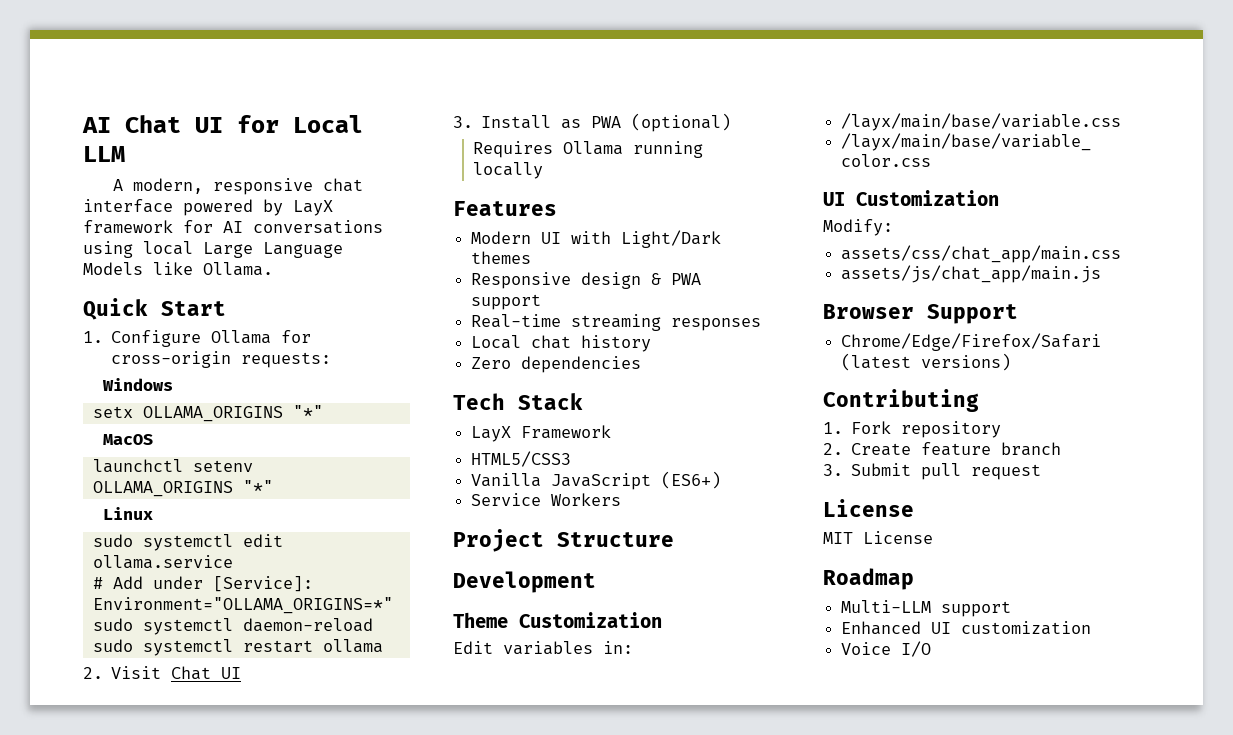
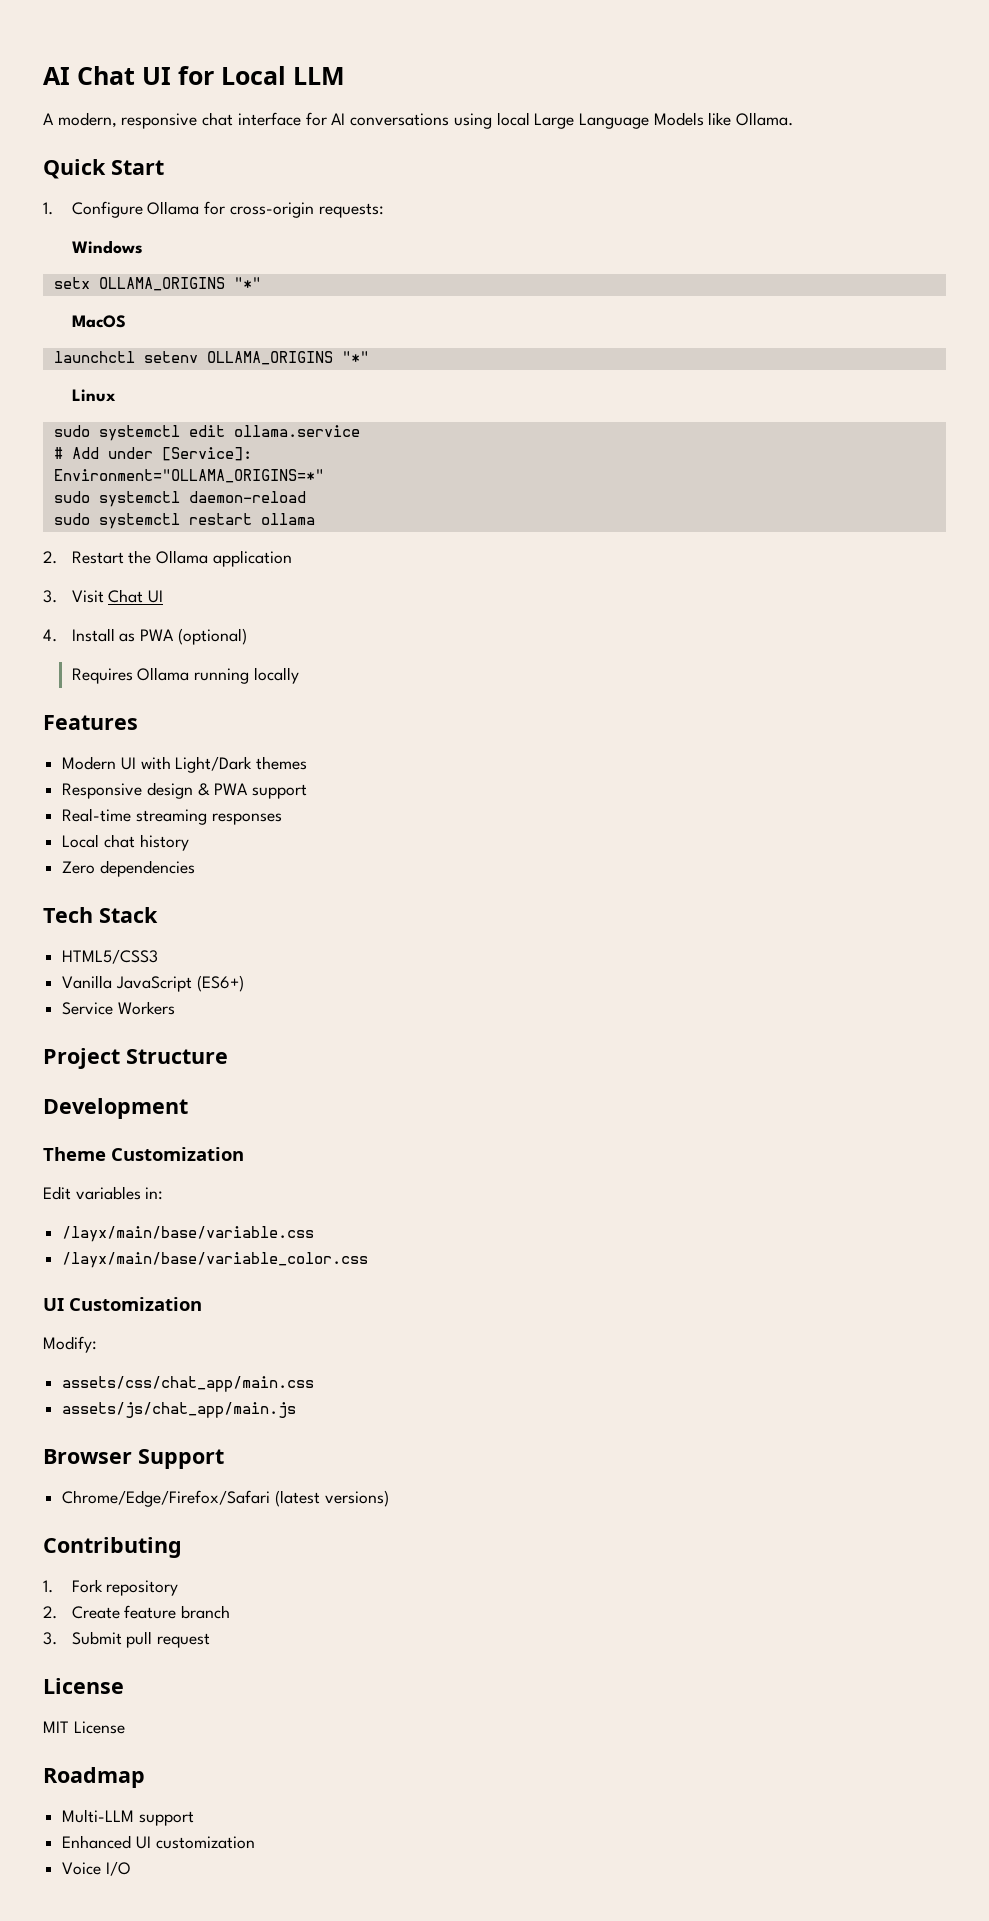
- A modern, responsive chat interface powered by LayX framework for AI conversations using local Large Language Models like Ollama.
+ A modern, responsive chat interface for AI conversations using local Large Language Models like Ollama.
- 2. Visit Chat UI
+ 2. Restart the Ollama application
+ 3. Visit Chat UI
- 3. Install as PWA (optional)
+ 4. Install as PWA (optional)
- LayX Framework

